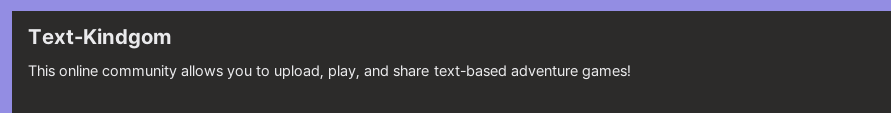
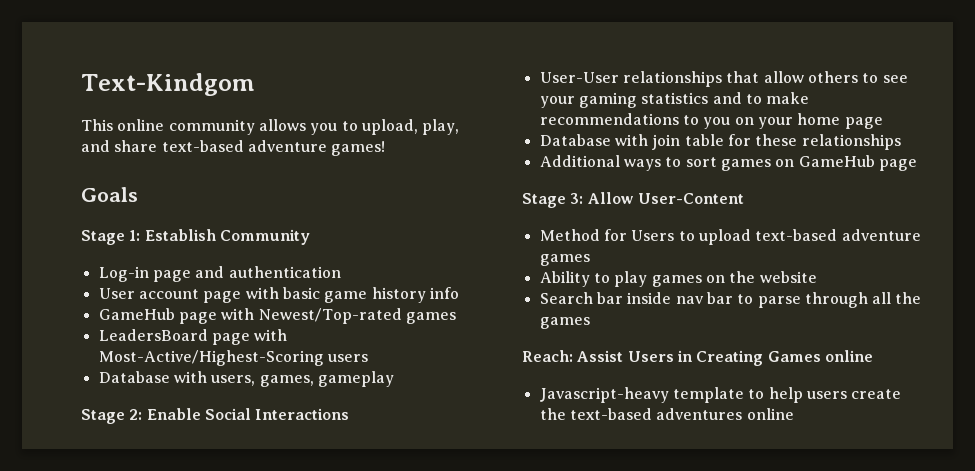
+ Goals
+ Stage 1: Establish Community
+ Log-in page and authentication
+ User account page with basic game history info
+ GameHub page with Newest/Top-rated games
+ LeadersBoard page with Most-Active/Highest-Scoring users
+ Database with users, games, gameplay
+ Stage 2: Enable Social Interactions
+ User-User relationships that allow others to see your gaming statistics and to make recommendations to you on your home page
+ Database with join table for these relationships
+ Additional ways to sort games on GameHub page
+ Stage 3: Allow User-Content
+ Method for Users to upload text-based adventure games
+ Ability to play games on the website
+ Search bar inside nav bar to parse through all the games
+ Reach: Assist Users in Creating Games online
+ Javascript-heavy template to help users create the text-based adventures online

